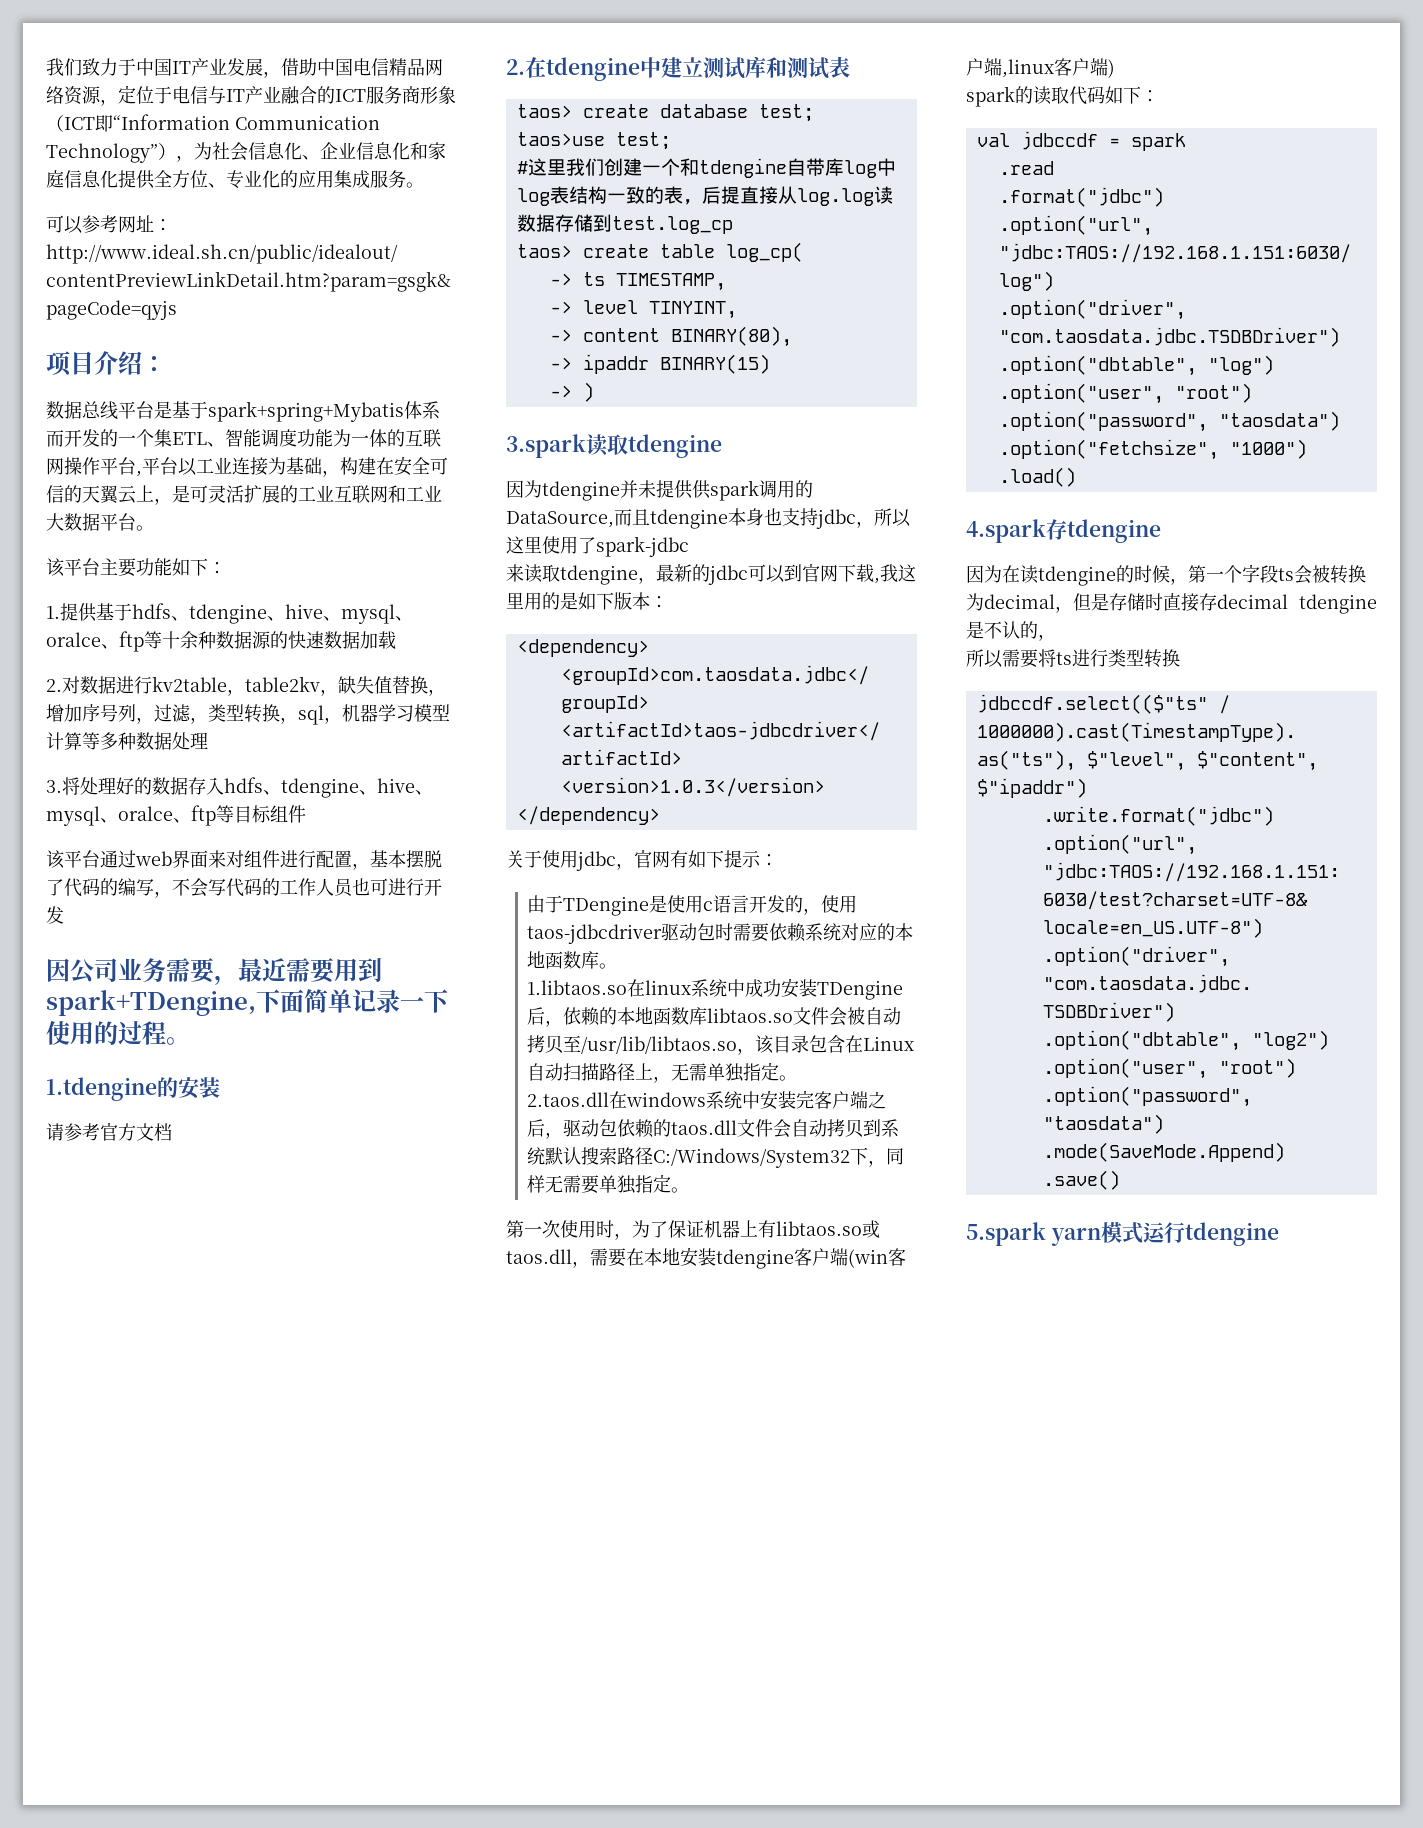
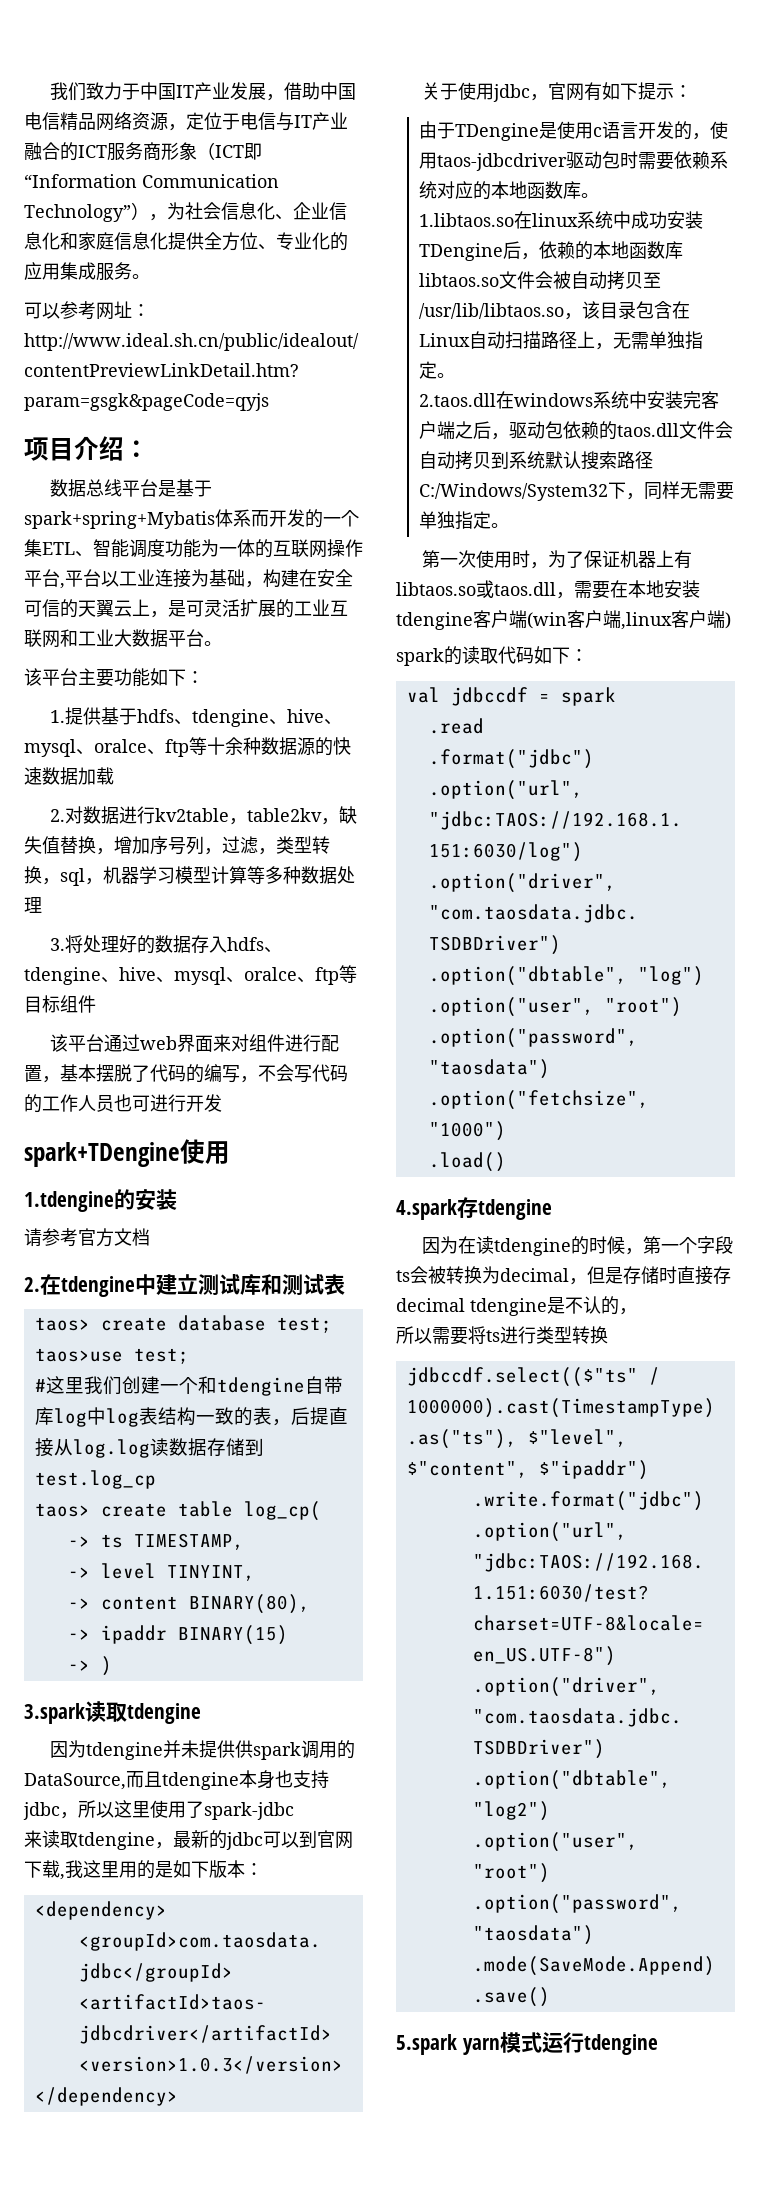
- 因公司业务需要，最近需要用到spark+TDengine,下面简单记录一下使用的过程。
+ spark+TDengine使用

